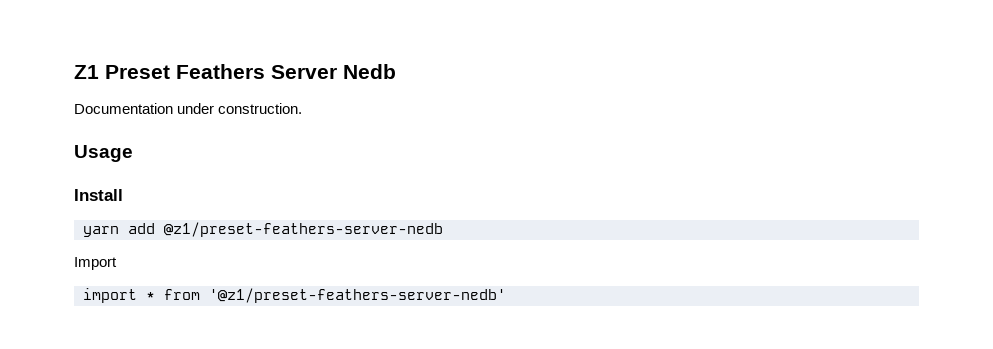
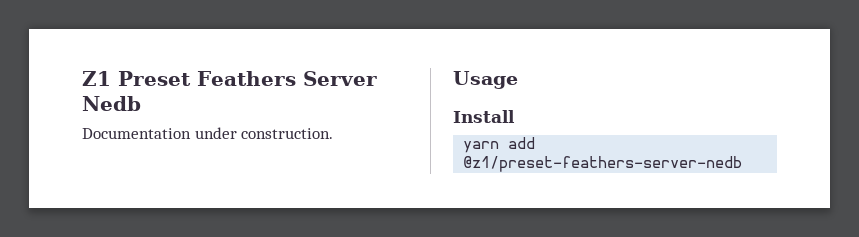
- Import
- import * from '@z1/preset-feathers-server-nedb'

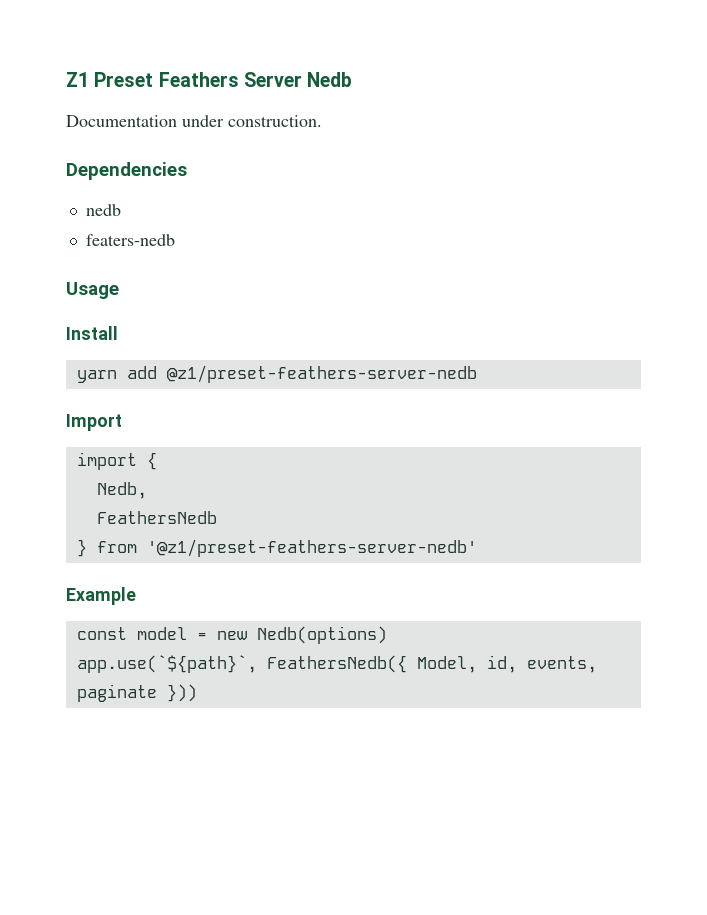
+ Dependencies
+ nedb
+ featers-nedb
+ Import
+ import {
+ Nedb,
+ FeathersNedb
+ } from '@z1/preset-feathers-server-nedb'
+ Example
+ const model = new Nedb(options)
+ app.use(`${path}`, FeathersNedb({ Model, id, events, paginate }))

